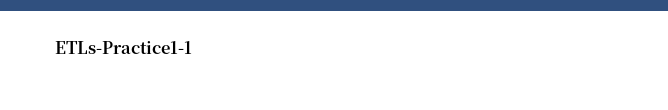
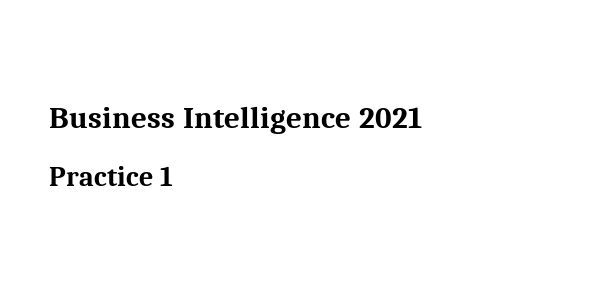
- ETLs-Practice1-1
+ Business Intelligence 2021
+ Practice 1

